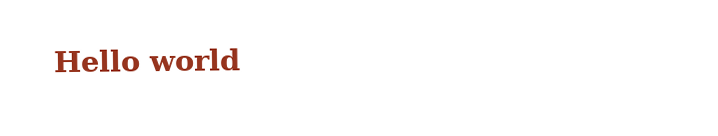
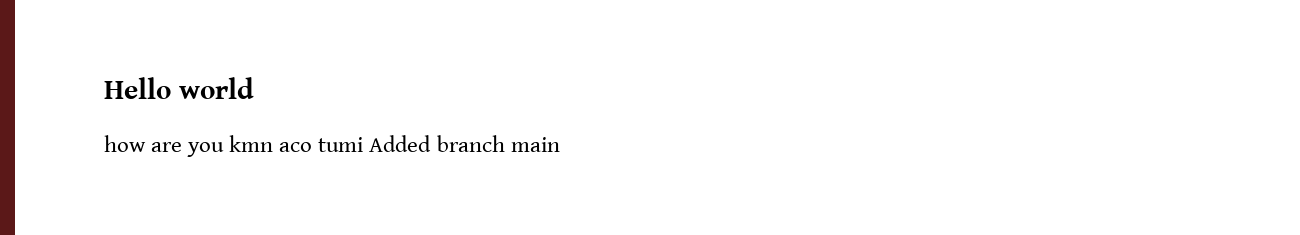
+ how are you kmn aco tumi Added branch main

